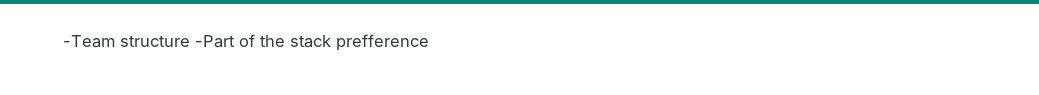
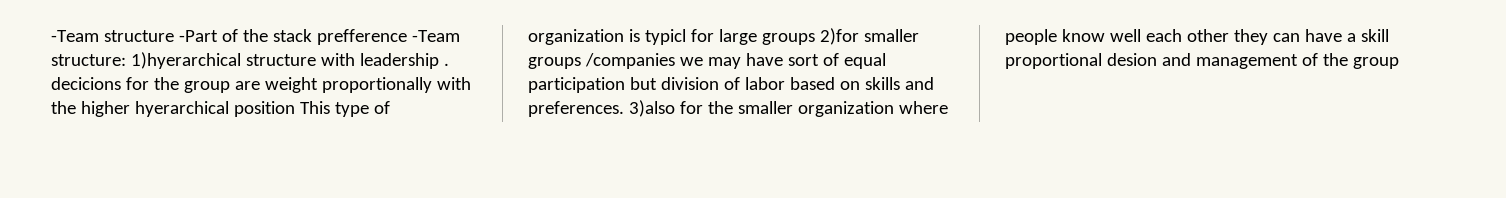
- -Team structure -Part of the stack prefference
+ -Team structure -Part of the stack prefference -Team structure: 1)hyerarchical structure with leadership . decicions for the group are weight proportionally with the higher hyerarchical position This type of organization is typicl for large groups 2)for smaller groups /companies we may have sort of equal participation but division of labor based on skills and preferences. 3)also for the smaller organization where people know well each other they can have a skill proportional desion and management of the group

